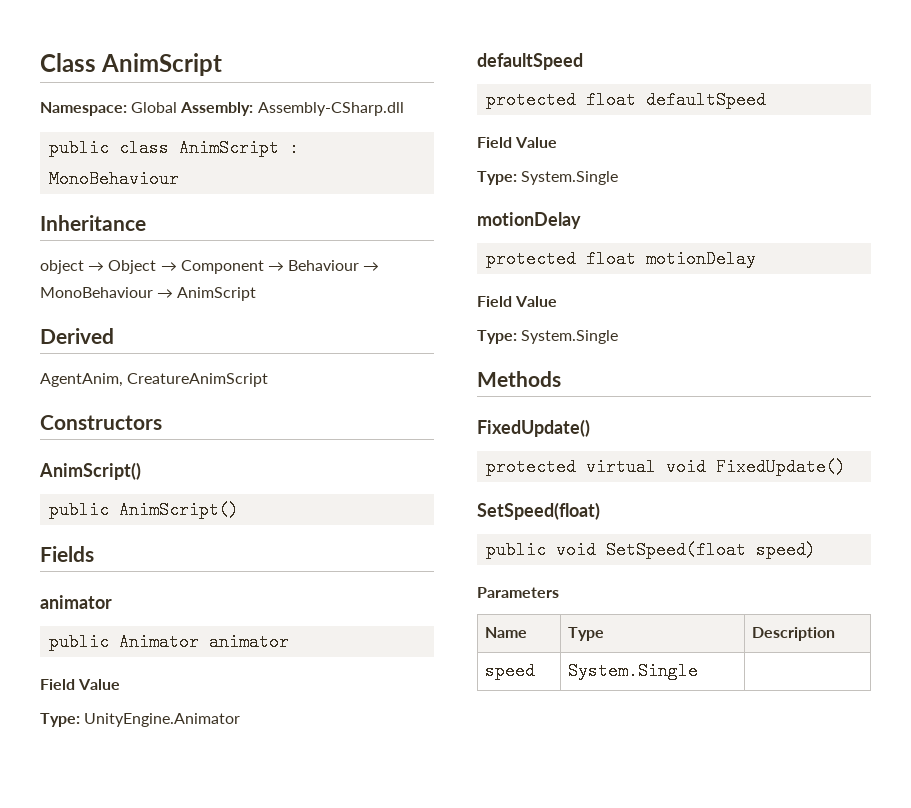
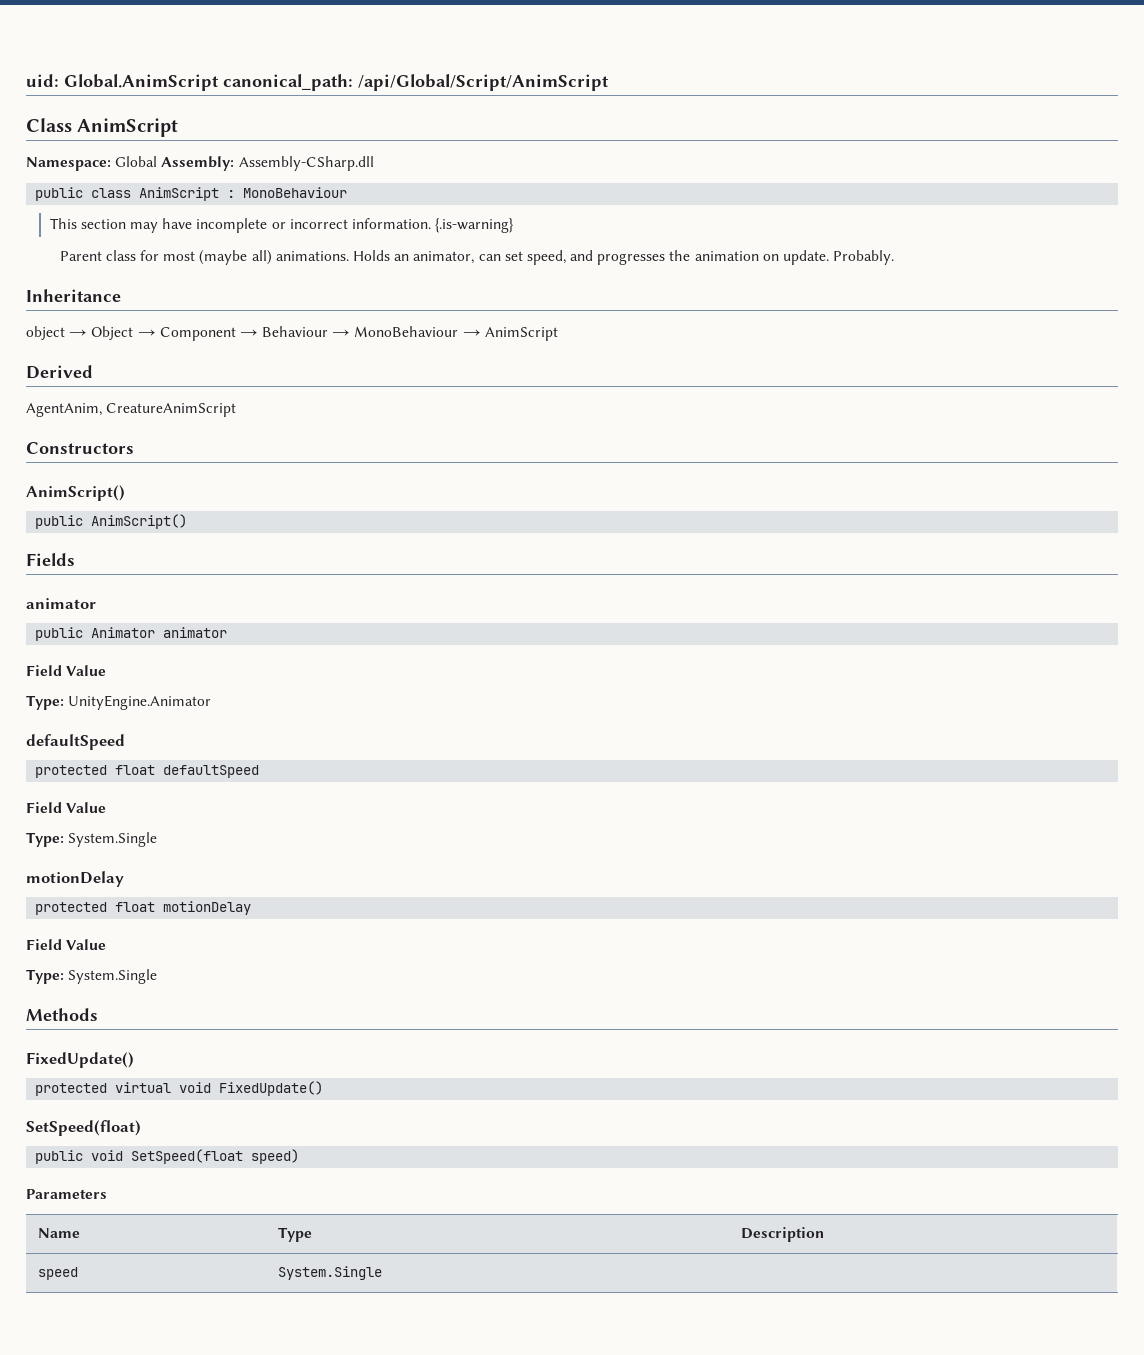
+ uid: Global.AnimScript canonical_path: /api/Global/Script/AnimScript
+ This section may have incomplete or incorrect information. {.is-warning}
+ Parent class for most (maybe all) animations. Holds an animator, can set speed, and progresses the animation on update. Probably.

